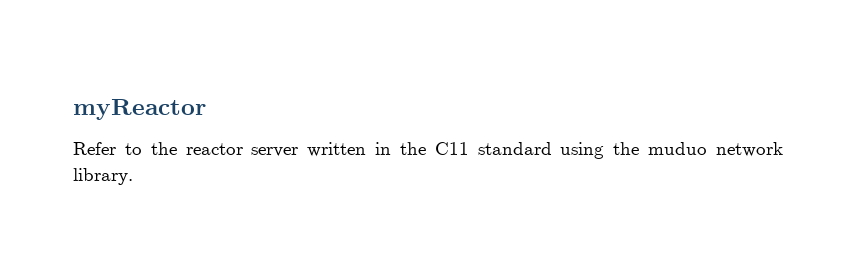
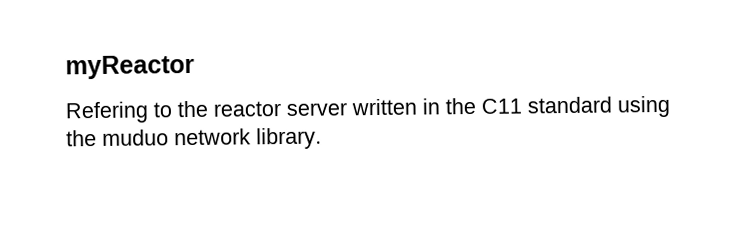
- Refer to the reactor server written in the C11 standard using the muduo network library.
+ Refering to the reactor server written in the C11 standard using the muduo network library.

